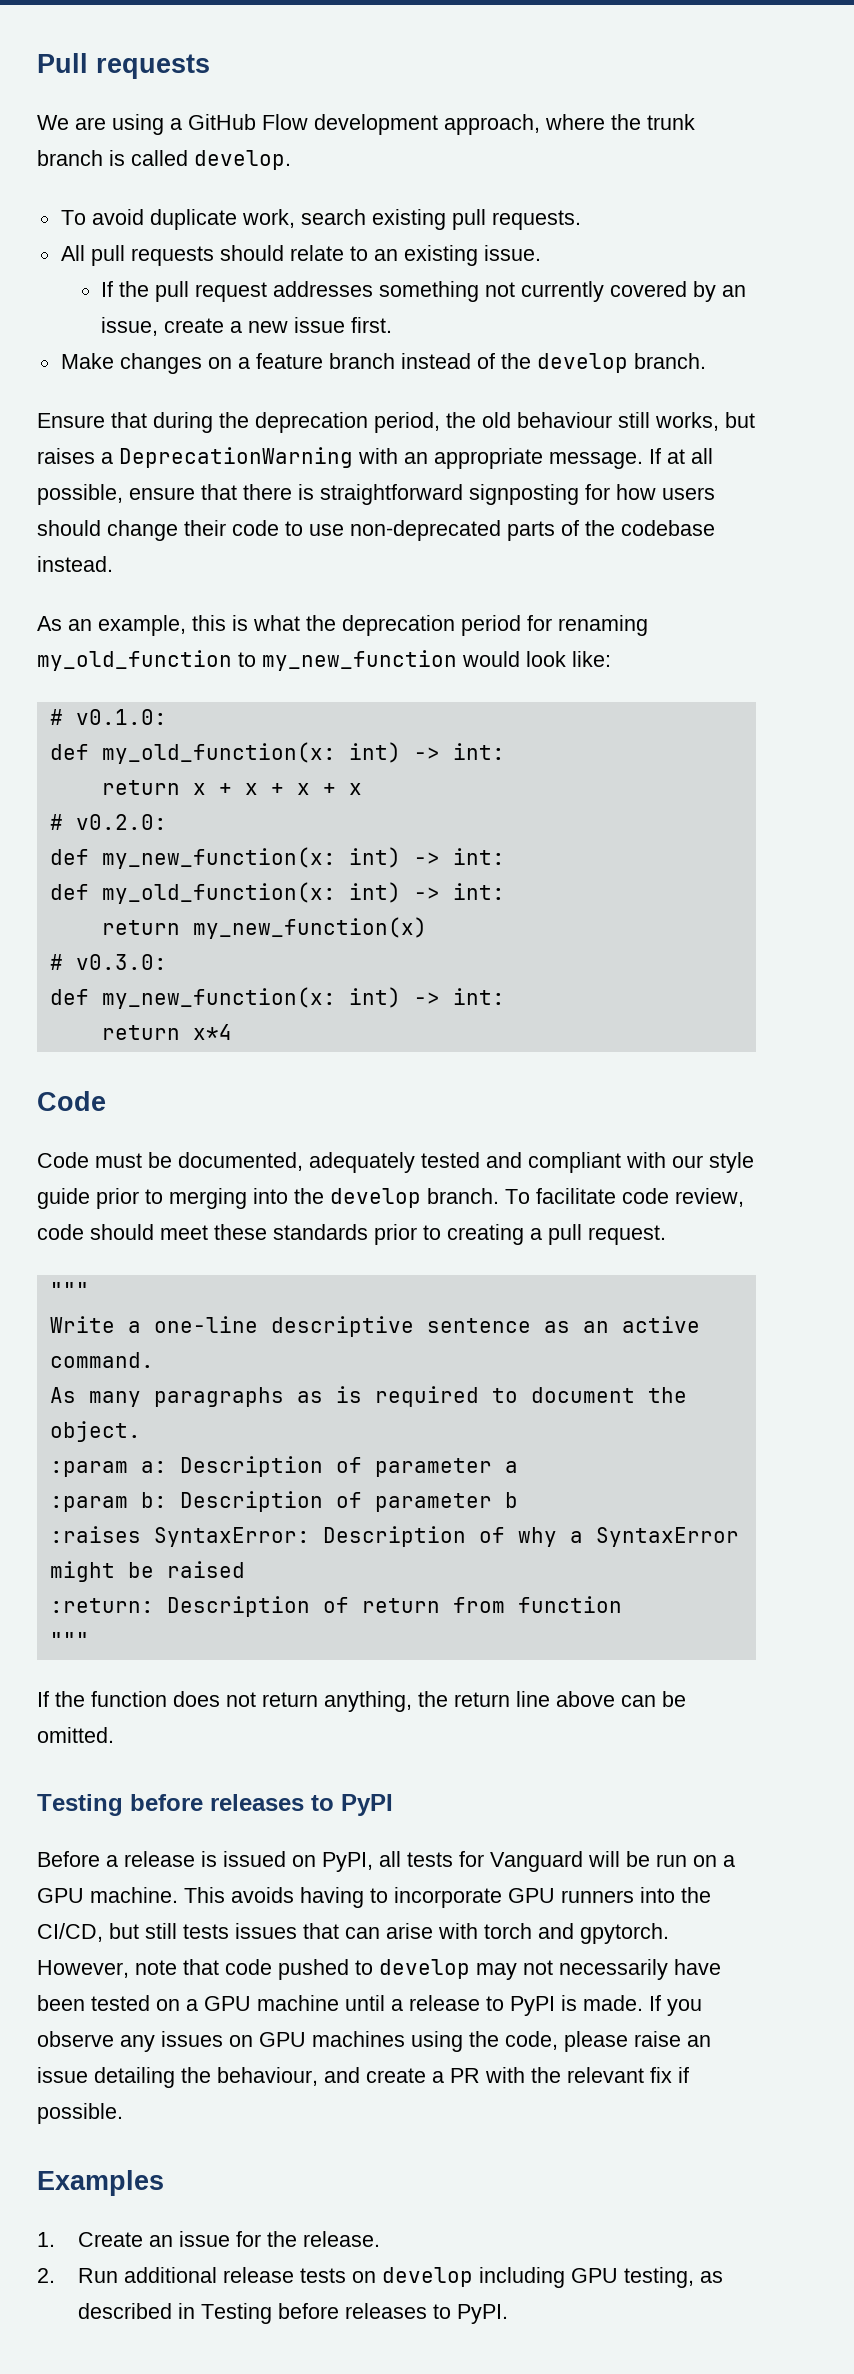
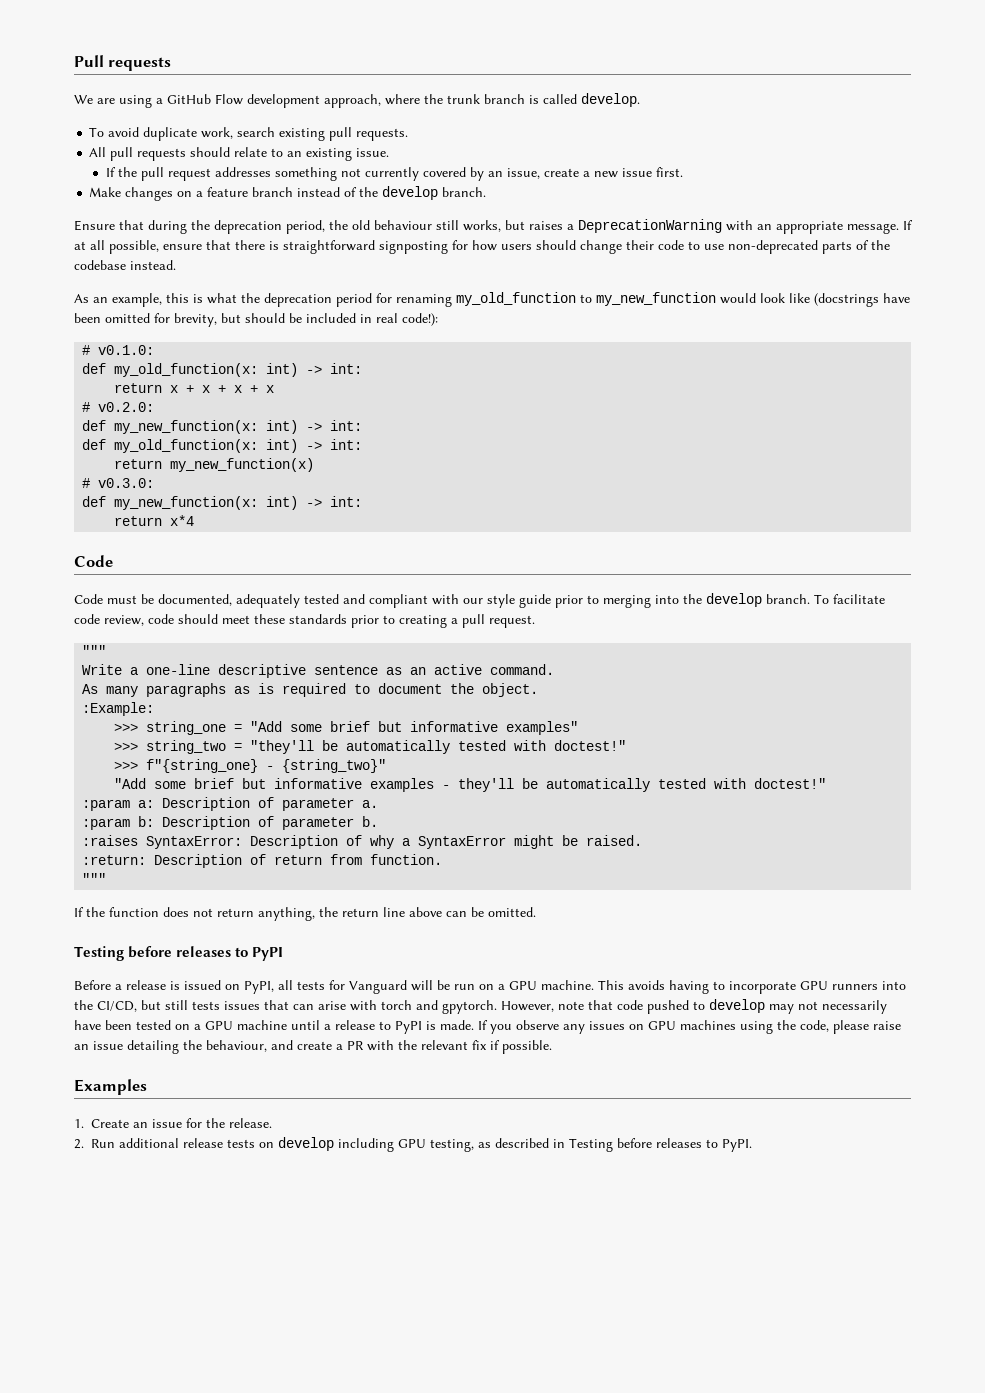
- As an example, this is what the deprecation period for renaming my_old_function to my_new_function would look like:
+ As an example, this is what the deprecation period for renaming my_old_function to my_new_function would look like (docstrings have been omitted for brevity, but should be included in real code!):
+ :Example:
+ >>> string_one = "Add some brief but informative examples"
+ >>> string_two = "they'll be automatically tested with doctest!"
+ >>> f"{string_one} - {string_two}"
+ "Add some brief but informative examples - they'll be automatically tested with doctest!"
- :param a: Description of parameter a
+ :param a: Description of parameter a.
- :param b: Description of parameter b
+ :param b: Description of parameter b.
- :raises SyntaxError: Description of why a SyntaxError might be raised
+ :raises SyntaxError: Description of why a SyntaxError might be raised.
- :return: Description of return from function
+ :return: Description of return from function.

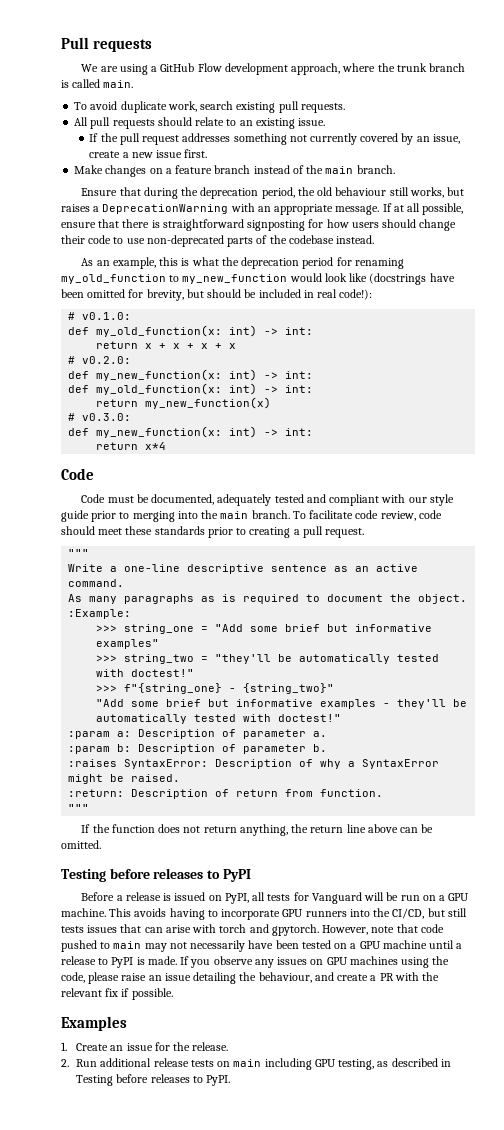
- We are using a GitHub Flow development approach, where the trunk branch is called develop.
+ We are using a GitHub Flow development approach, where the trunk branch is called main.
- Make changes on a feature branch instead of the develop branch.
+ Make changes on a feature branch instead of the main branch.
- Code must be documented, adequately tested and compliant with our style guide prior to merging into the develop branch.
+ Code must be documented, adequately tested and compliant with our style guide prior to merging into the main branch.
- However, note that code pushed to develop may not necessarily have been tested on a GPU machine until a release to PyPI is made.
+ However, note that code pushed to main may not necessarily have been tested on a GPU machine until a release to PyPI is made.
- 2. Run additional release tests on develop including GPU testing, as described in Testing before releases to PyPI.
+ 2. Run additional release tests on main including GPU testing, as described in Testing before releases to PyPI.

